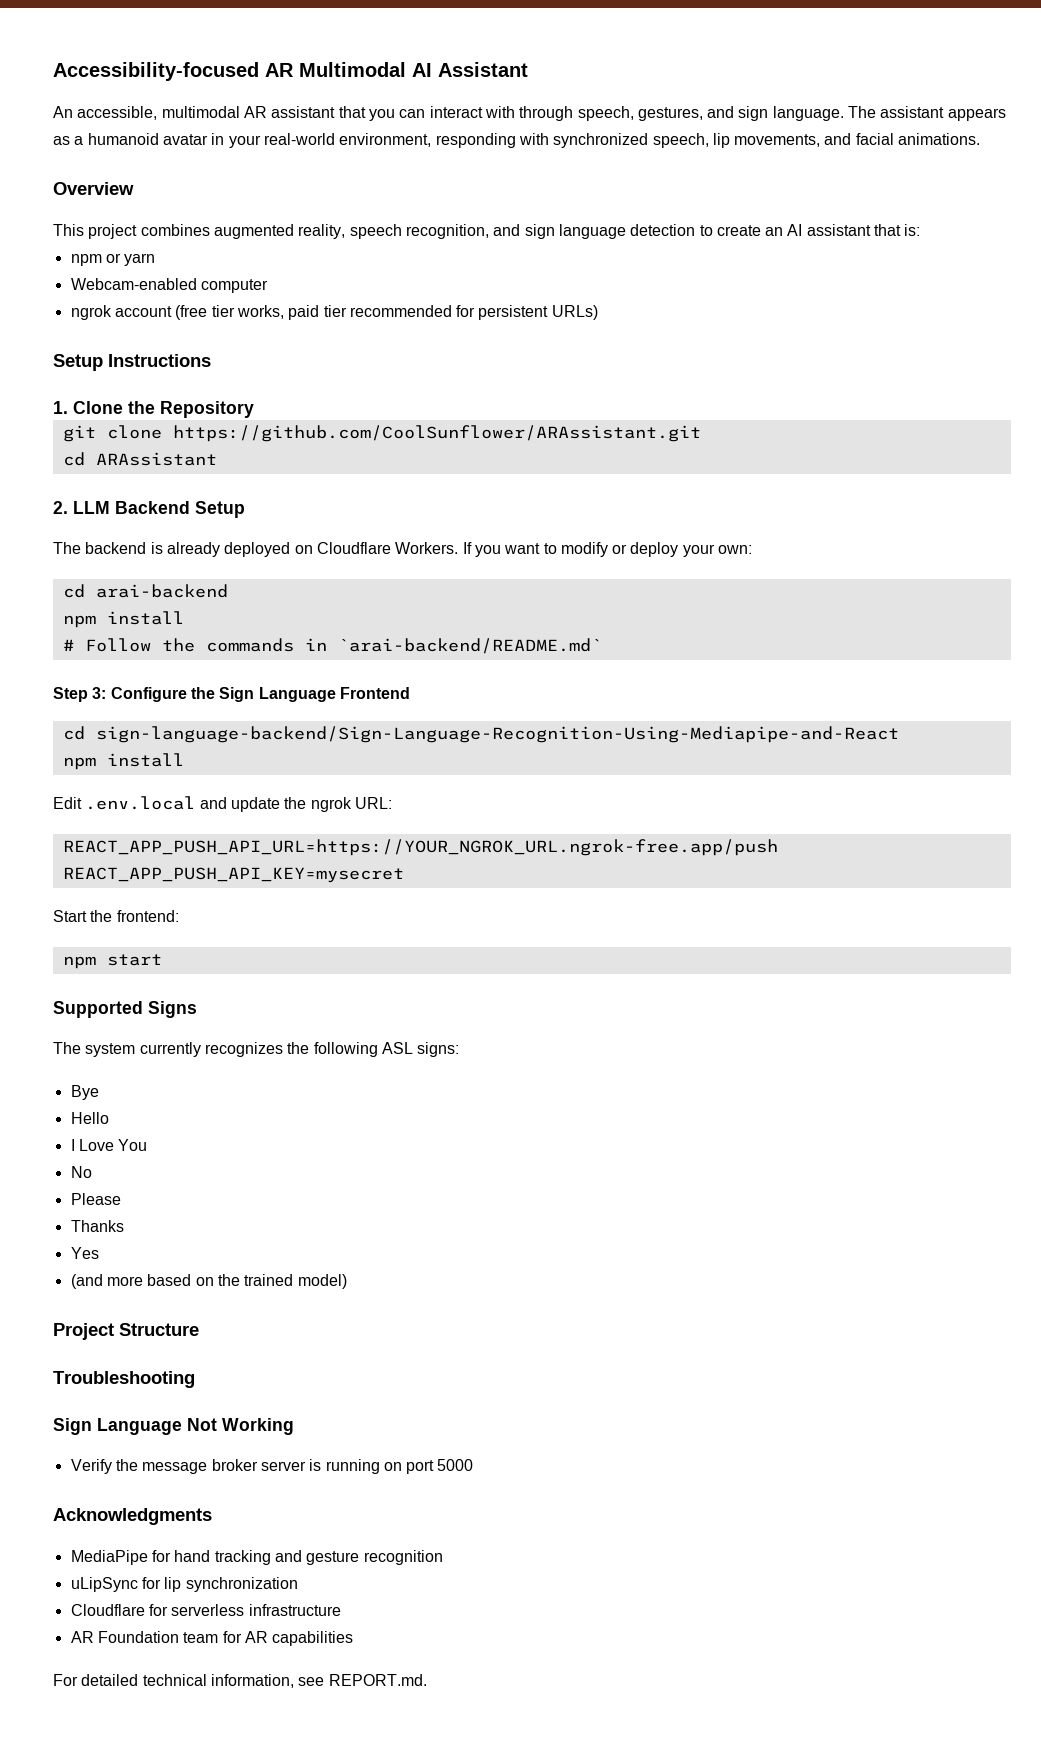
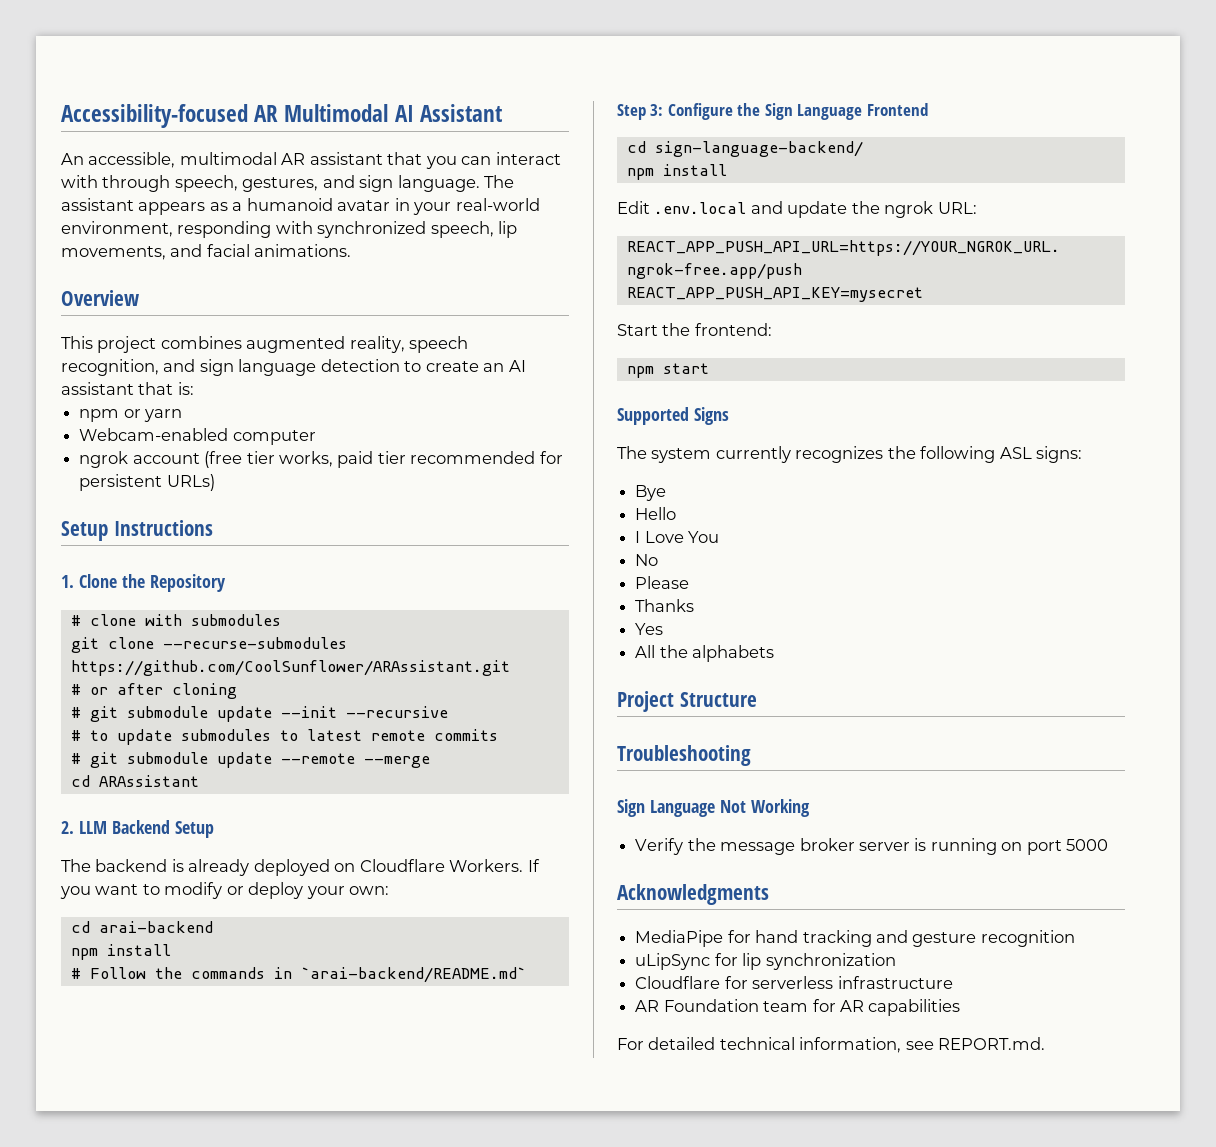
+ # clone with submodules
- git clone https://github.com/CoolSunflower/ARAssistant.git
+ git clone --recurse-submodules https://github.com/CoolSunflower/ARAssistant.git
+ # or after cloning
+ # git submodule update --init --recursive
+ # to update submodules to latest remote commits
+ # git submodule update --remote --merge
- cd sign-language-backend/Sign-Language-Recognition-Using-Mediapipe-and-React
+ cd sign-language-backend/
- (and more based on the trained model)
+ All the alphabets

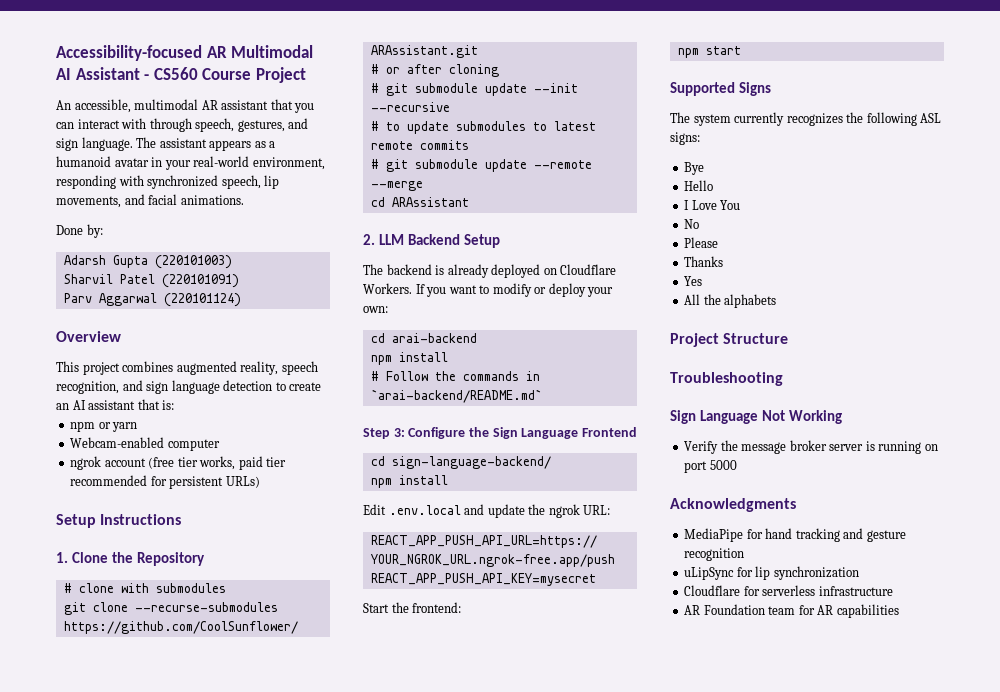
- Accessibility-focused AR Multimodal AI Assistant
+ Accessibility-focused AR Multimodal AI Assistant - CS560 Course Project
+ Done by:
+ Adarsh Gupta (220101003)
+ Sharvil Patel (220101091)
+ Parv Aggarwal (220101124)
- For detailed technical information, see REPORT.md.

